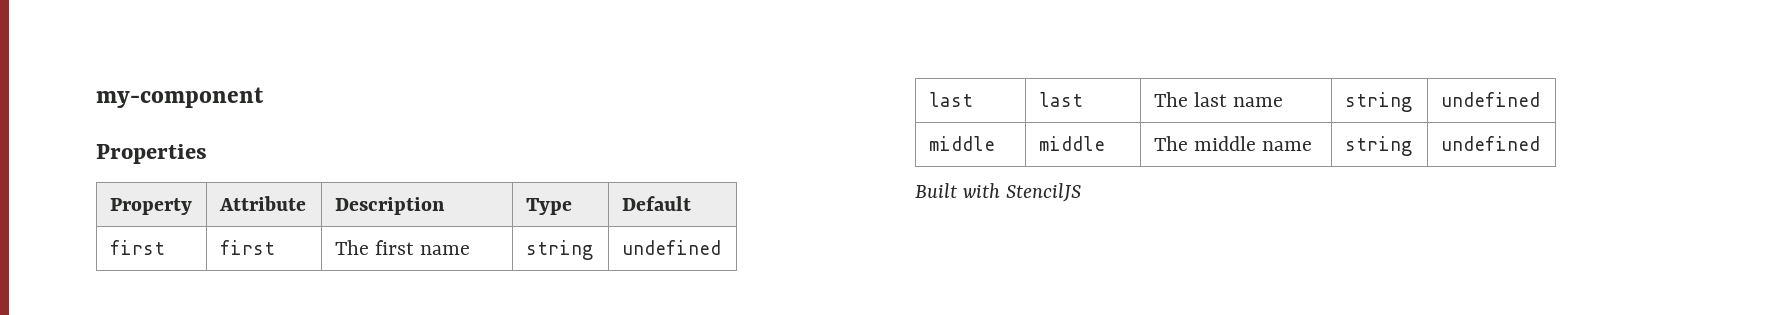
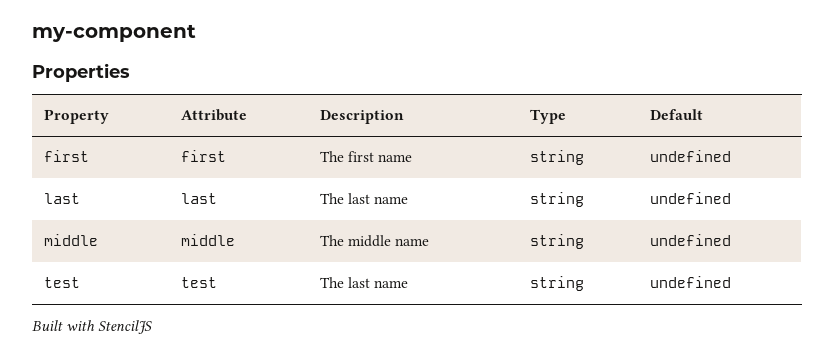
+ test | test | The last name | string | undefined

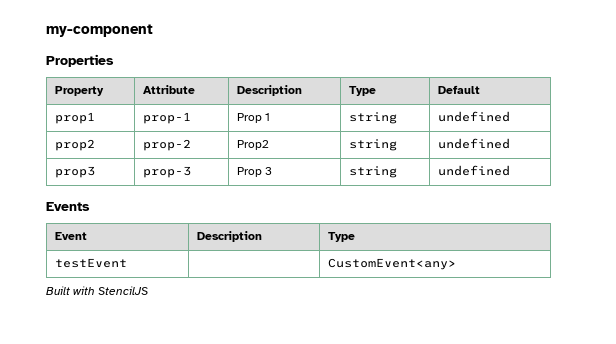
- first | first | The first name | string | undefined
- last | last | The last name | string | undefined
- middle | middle | The middle name | string | undefined
- test | test | The last name | string | undefined
+ prop1 | prop-1 | Prop 1 | string | undefined
+ prop2 | prop-2 | Prop2 | string | undefined
+ prop3 | prop-3 | Prop 3 | string | undefined
+ Events
+ Event | Description | Type
+ testEvent | | CustomEvent<any>

